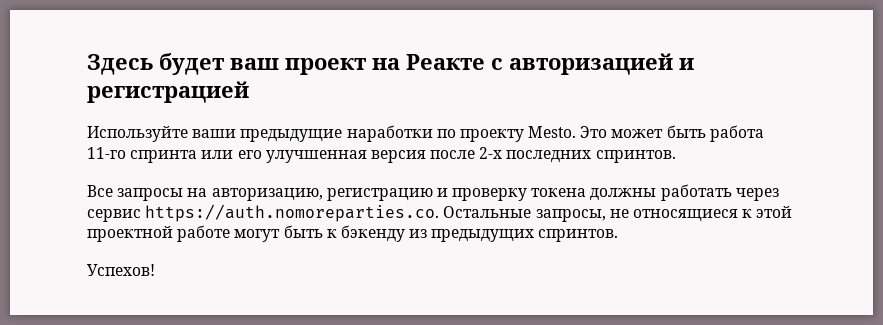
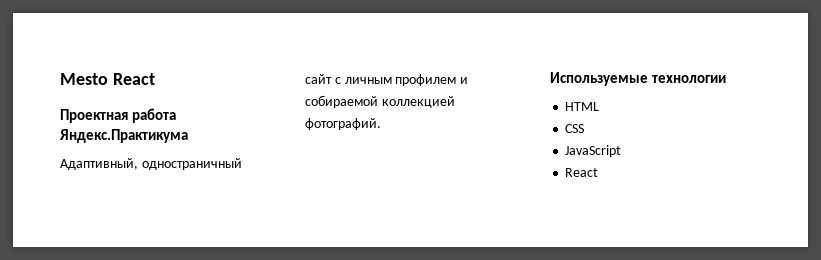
- Здесь будет ваш проект на Реакте с авторизацией и регистрацией
- Используйте ваши предыдущие наработки по проекту Mesto. Это может быть работа 11-го спринта или его улучшенная версия после 2-х последних спринтов.
- Все запросы на авторизацию, регистрацию и проверку токена должны работать через сервис https://auth.nomoreparties.co. Остальные запросы, не относящиеся к этой проектной работе могут быть к бэкенду из предыдущих спринтов.
- Успехов!
+ Mesto React
+ Проектная работа Яндекс.Практикума
+ Адаптивный, одностраничный сайт с личным профилем и собираемой коллекцией фотографий.
+ Используемые технологии
+ HTML
+ CSS
+ JavaScript
+ React

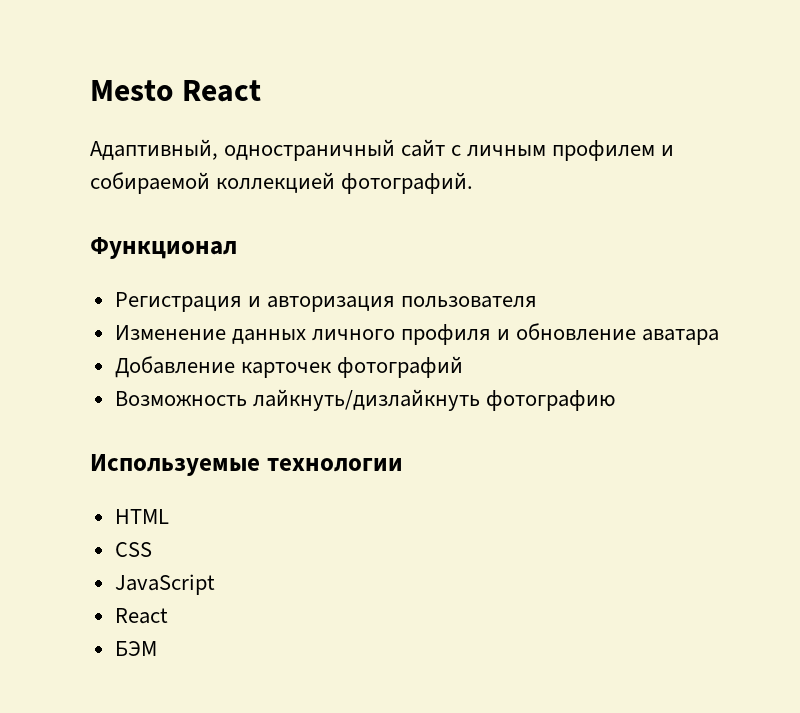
- Проектная работа Яндекс.Практикума
+ Функционал
+ Регистрация и авторизация пользователя
+ Изменение данных личного профиля и обновление аватара
+ Добавление карточек фотографий
+ Возможность лайкнуть/дизлайкнуть фотографию
+ БЭМ

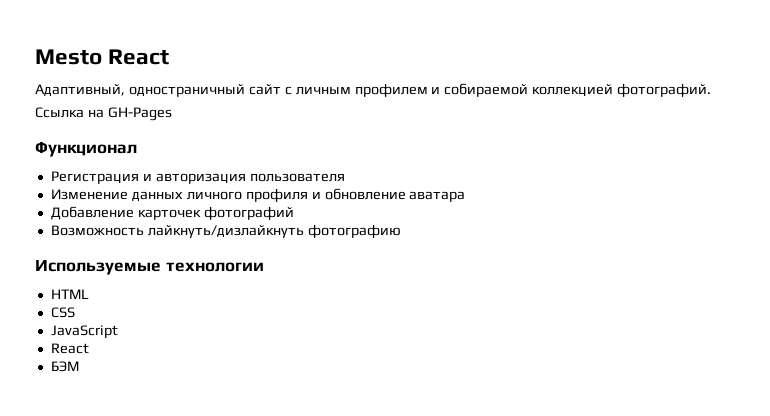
+ Ссылка на GH-Pages

